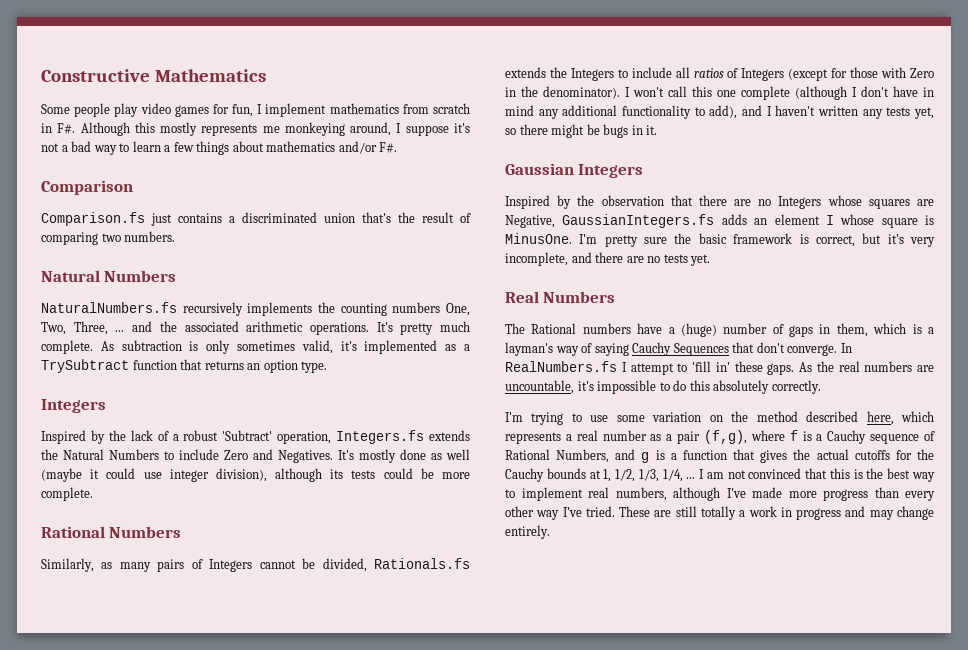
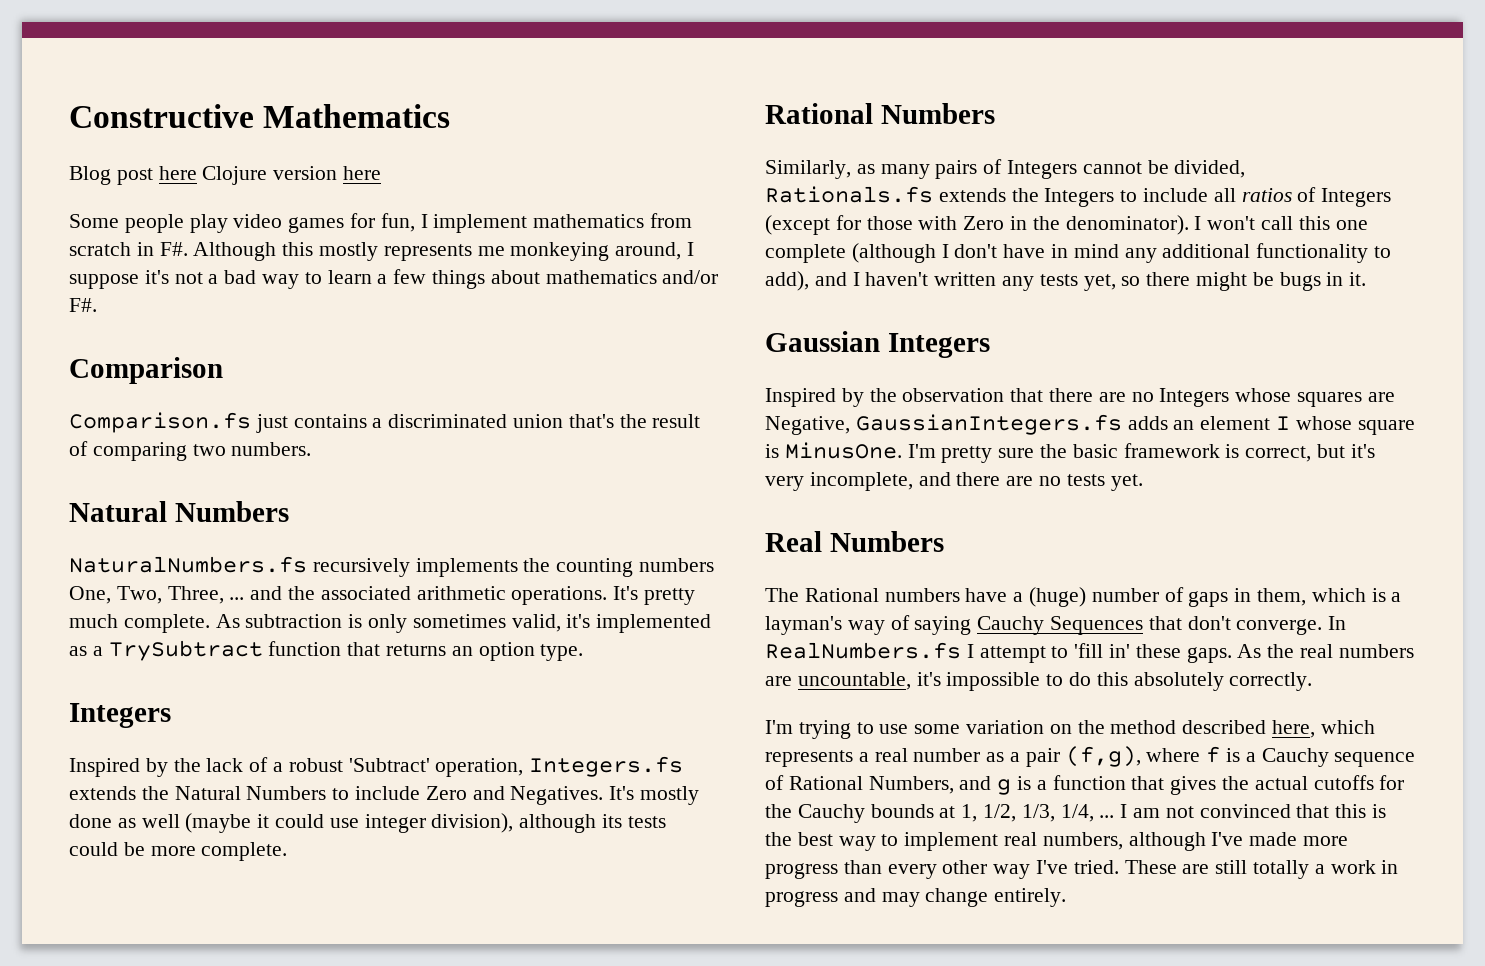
+ Blog post here Clojure version here

